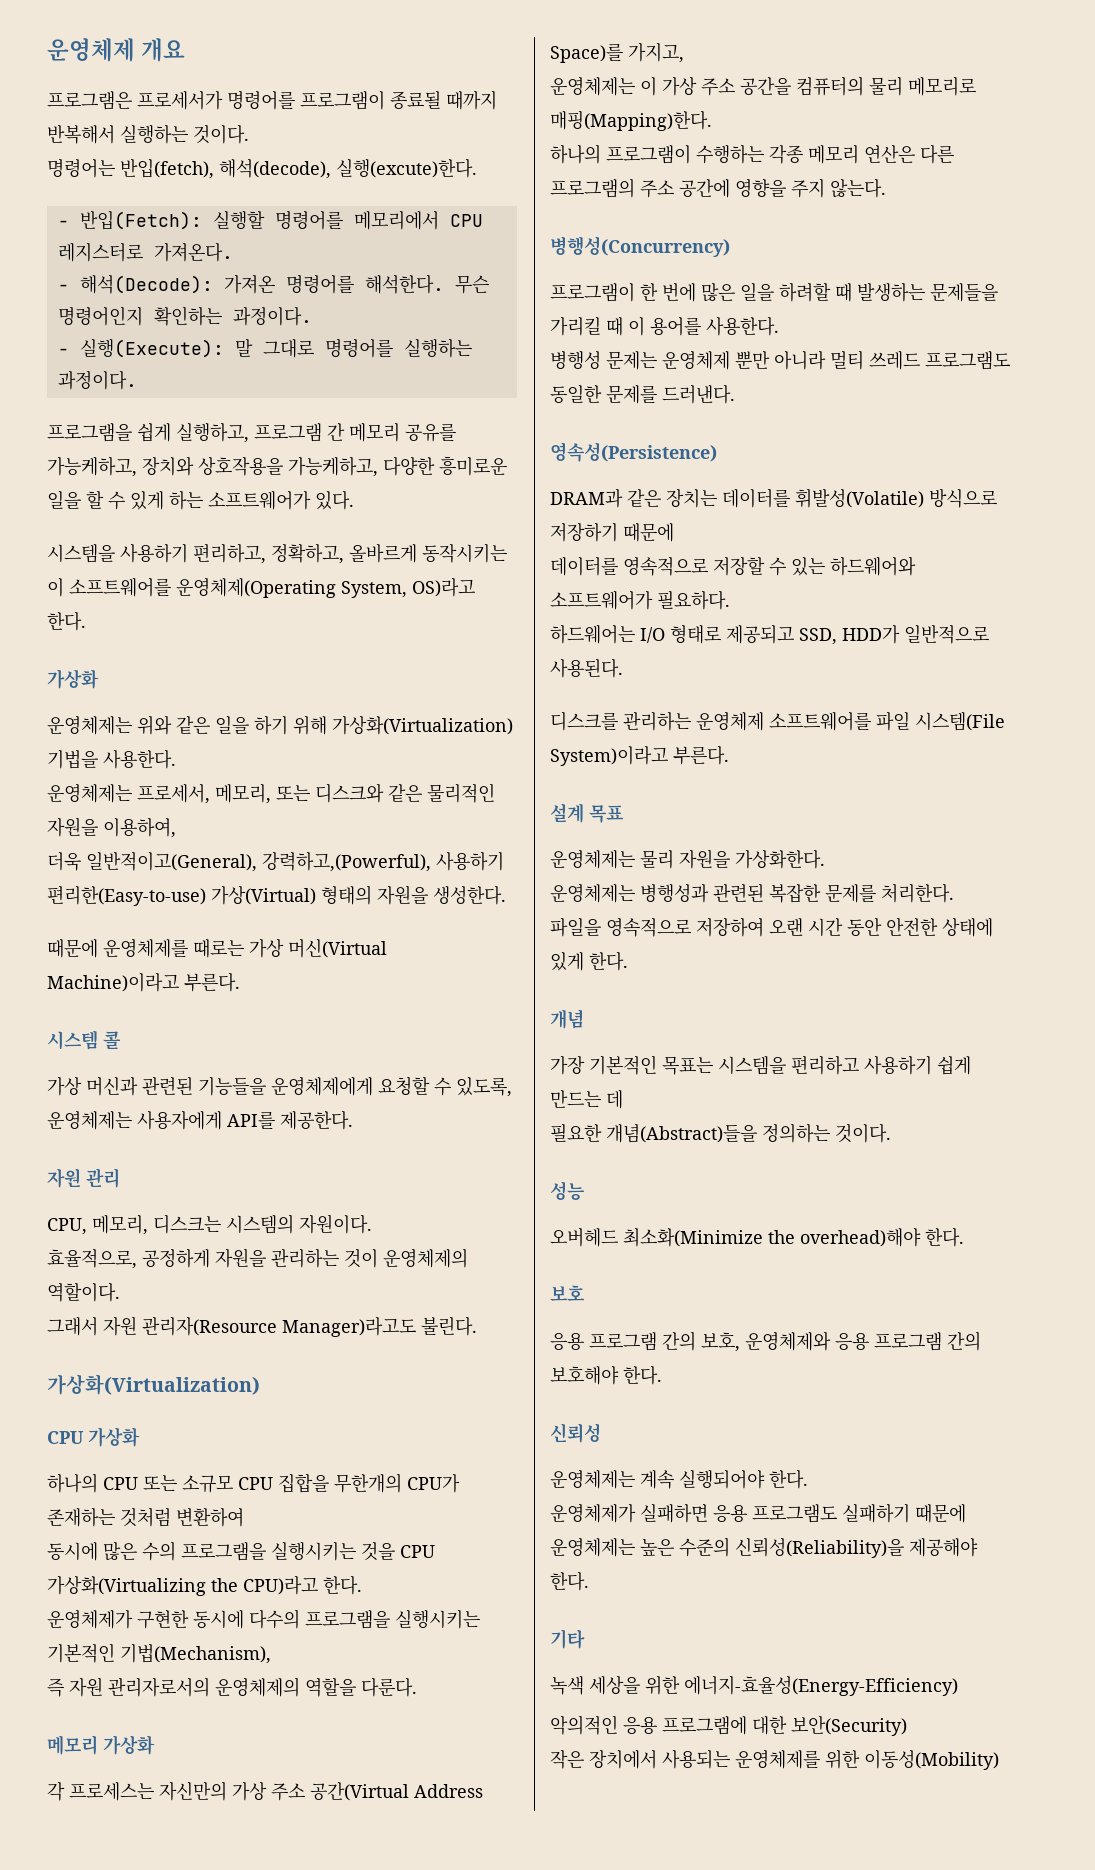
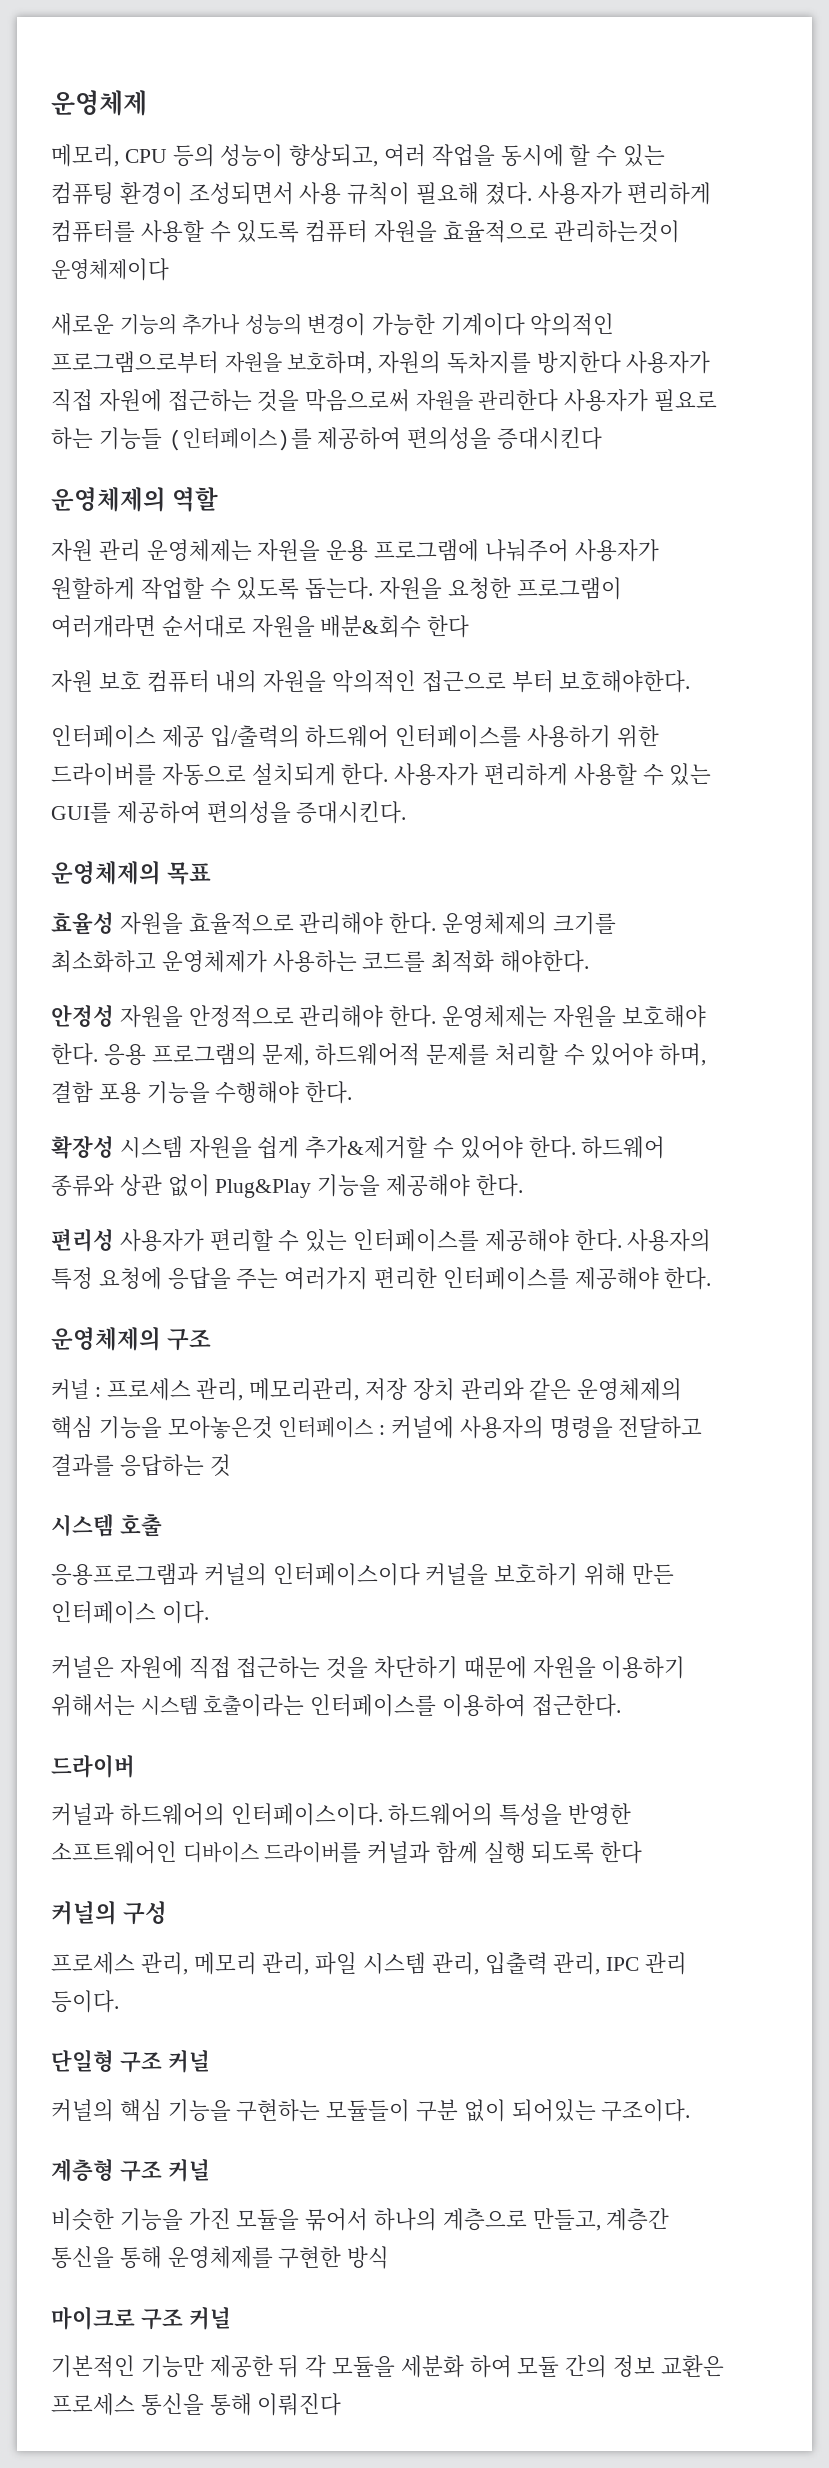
- 운영체제 개요
- 프로그램은 프로세서가 명령어를 프로그램이 종료될 때까지 반복해서 실행하는 것이다.
- 명령어는 반입(fetch), 해석(decode), 실행(excute)한다.
- - 반입(Fetch): 실행할 명령어를 메모리에서 CPU 레지스터로 가져온다.
- - 해석(Decode): 가져온 명령어를 해석한다. 무슨 명령어인지 확인하는 과정이다.
- - 실행(Execute): 말 그대로 명령어를 실행하는 과정이다.
- 프로그램을 쉽게 실행하고, 프로그램 간 메모리 공유를 가능케하고, 장치와 상호작용을 가능케하고, 다양한 흥미로운 일을 할 수 있게 하는 소프트웨어가 있다.
- 시스템을 사용하기 편리하고, 정확하고, 올바르게 동작시키는 이 소프트웨어를 운영체제(Operating System, OS)라고 한다.
- 가상화
- 운영체제는 위와 같은 일을 하기 위해 가상화(Virtualization) 기법을 사용한다.
- 운영체제는 프로세서, 메모리, 또는 디스크와 같은 물리적인 자원을 이용하여,
- 더욱 일반적이고(General), 강력하고,(Powerful), 사용하기 편리한(Easy-to-use) 가상(Virtual) 형태의 자원을 생성한다.
- 때문에 운영체제를 때로는 가상 머신(Virtual Machine)이라고 부른다.
- 시스템 콜
- 가상 머신과 관련된 기능들을 운영체제에게 요청할 수 있도록, 운영체제는 사용자에게 API를 제공한다.
- 자원 관리
- CPU, 메모리, 디스크는 시스템의 자원이다.
- 효율적으로, 공정하게 자원을 관리하는 것이 운영체제의 역할이다.
- 그래서 자원 관리자(Resource Manager)라고도 불린다.
- 가상화(Virtualization)
- CPU 가상화
- 하나의 CPU 또는 소규모 CPU 집합을 무한개의 CPU가 존재하는 것처럼 변환하여
- 동시에 많은 수의 프로그램을 실행시키는 것을 CPU 가상화(Virtualizing the CPU)라고 한다.
- 운영체제가 구현한 동시에 다수의 프로그램을 실행시키는 기본적인 기법(Mechanism),
- 즉 자원 관리자로서의 운영체제의 역할을 다룬다.
- 메모리 가상화
- 각 프로세스는 자신만의 가상 주소 공간(Virtual Address Space)를 가지고,
- 운영체제는 이 가상 주소 공간을 컴퓨터의 물리 메모리로 매핑(Mapping)한다.
- 하나의 프로그램이 수행하는 각종 메모리 연산은 다른 프로그램의 주소 공간에 영향을 주지 않는다.
- 병행성(Concurrency)
- 프로그램이 한 번에 많은 일을 하려할 때 발생하는 문제들을 가리킬 때 이 용어를 사용한다.
- 병행성 문제는 운영체제 뿐만 아니라 멀티 쓰레드 프로그램도 동일한 문제를 드러낸다.
- 영속성(Persistence)
- DRAM과 같은 장치는 데이터를 휘발성(Volatile) 방식으로 저장하기 때문에
- 데이터를 영속적으로 저장할 수 있는 하드웨어와 소프트웨어가 필요하다.
- 하드웨어는 I/O 형태로 제공되고 SSD, HDD가 일반적으로 사용된다.
- 디스크를 관리하는 운영체제 소프트웨어를 파일 시스템(File System)이라고 부른다.
- 설계 목표
- 운영체제는 물리 자원을 가상화한다.
- 운영체제는 병행성과 관련된 복잡한 문제를 처리한다.
- 파일을 영속적으로 저장하여 오랜 시간 동안 안전한 상태에 있게 한다.
- 개념
- 가장 기본적인 목표는 시스템을 편리하고 사용하기 쉽게 만드는 데
- 필요한 개념(Abstract)들을 정의하는 것이다.
- 성능
- 오버헤드 최소화(Minimize the overhead)해야 한다.
- 보호
- 응용 프로그램 간의 보호, 운영체제와 응용 프로그램 간의 보호해야 한다.
- 신뢰성
- 운영체제는 계속 실행되어야 한다.
- 운영체제가 실패하면 응용 프로그램도 실패하기 때문에 운영체제는 높은 수준의 신뢰성(Reliability)을 제공해야 한다.
- 기타
- 녹색 세상을 위한 에너지-효율성(Energy-Efficiency)
- 악의적인 응용 프로그램에 대한 보안(Security)
- 작은 장치에서 사용되는 운영체제를 위한 이동성(Mobility)
+ 운영체제
+ 메모리, CPU 등의 성능이 향상되고, 여러 작업을 동시에 할 수 있는 컴퓨팅 환경이 조성되면서 사용 규칙이 필요해 졌다. 사용자가 편리하게 컴퓨터를 사용할 수 있도록 컴퓨터 자원을 효율적으로 관리하는것이 운영체제이다
+ 새로운 기능의 추가나 성능의 변경이 가능한 기계이다 악의적인 프로그램으로부터 자원을 보호하며, 자원의 독차지를 방지한다 사용자가 직접 자원에 접근하는 것을 막음으로써 자원을 관리한다 사용자가 필요로 하는 기능들 (인터페이스)를 제공하여 편의성을 증대시킨다
+ 운영체제의 역할
+ 자원 관리 운영체제는 자원을 운용 프로그램에 나눠주어 사용자가 원할하게 작업할 수 있도록 돕는다. 자원을 요청한 프로그램이 여러개라면 순서대로 자원을 배분&회수 한다
+ 자원 보호 컴퓨터 내의 자원을 악의적인 접근으로 부터 보호해야한다.
+ 인터페이스 제공 입/출력의 하드웨어 인터페이스를 사용하기 위한 드라이버를 자동으로 설치되게 한다. 사용자가 편리하게 사용할 수 있는 GUI를 제공하여 편의성을 증대시킨다.
+ 운영체제의 목표
+ 효율성 자원을 효율적으로 관리해야 한다. 운영체제의 크기를 최소화하고 운영체제가 사용하는 코드를 최적화 해야한다.
+ 안정성 자원을 안정적으로 관리해야 한다. 운영체제는 자원을 보호해야 한다. 응용 프로그램의 문제, 하드웨어적 문제를 처리할 수 있어야 하며, 결함 포용 기능을 수행해야 한다.
+ 확장성 시스템 자원을 쉽게 추가&제거할 수 있어야 한다. 하드웨어 종류와 상관 없이 Plug&Play 기능을 제공해야 한다.
+ 편리성 사용자가 편리할 수 있는 인터페이스를 제공해야 한다. 사용자의 특정 요청에 응답을 주는 여러가지 편리한 인터페이스를 제공해야 한다.
+ 운영체제의 구조
+ 커널 : 프로세스 관리, 메모리관리, 저장 장치 관리와 같은 운영체제의 핵심 기능을 모아놓은것 인터페이스 : 커널에 사용자의 명령을 전달하고 결과를 응답하는 것
+ 시스템 호출
+ 응용프로그램과 커널의 인터페이스이다 커널을 보호하기 위해 만든 인터페이스 이다.
+ 커널은 자원에 직접 접근하는 것을 차단하기 때문에 자원을 이용하기 위해서는 시스템 호출이라는 인터페이스를 이용하여 접근한다.
+ 드라이버
+ 커널과 하드웨어의 인터페이스이다. 하드웨어의 특성을 반영한 소프트웨어인 디바이스 드라이버를 커널과 함께 실행 되도록 한다
+ 커널의 구성
+ 프로세스 관리, 메모리 관리, 파일 시스템 관리, 입출력 관리, IPC 관리 등이다.
+ 단일형 구조 커널
+ 커널의 핵심 기능을 구현하는 모듈들이 구분 없이 되어있는 구조이다.
+ 계층형 구조 커널
+ 비슷한 기능을 가진 모듈을 묶어서 하나의 계층으로 만들고, 계층간 통신을 통해 운영체제를 구현한 방식
+ 마이크로 구조 커널
+ 기본적인 기능만 제공한 뒤 각 모듈을 세분화 하여 모듈 간의 정보 교환은 프로세스 통신을 통해 이뤄진다

